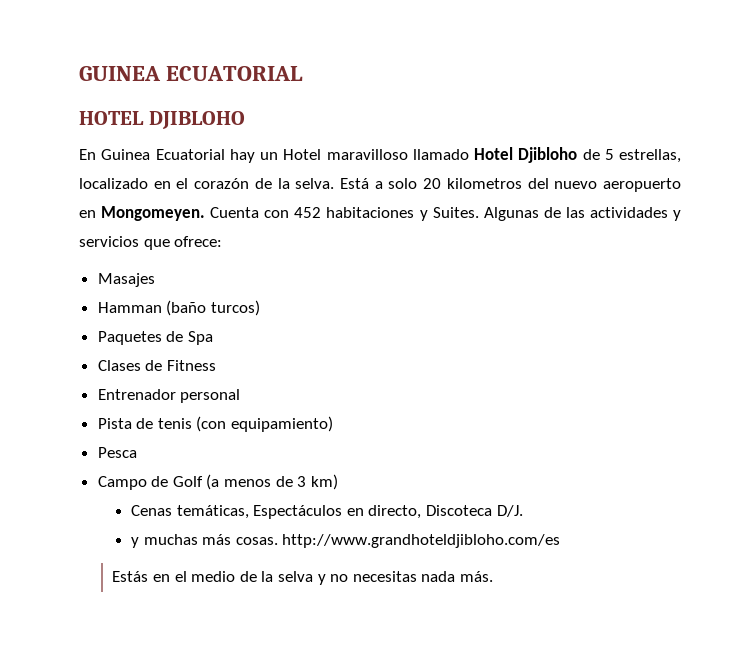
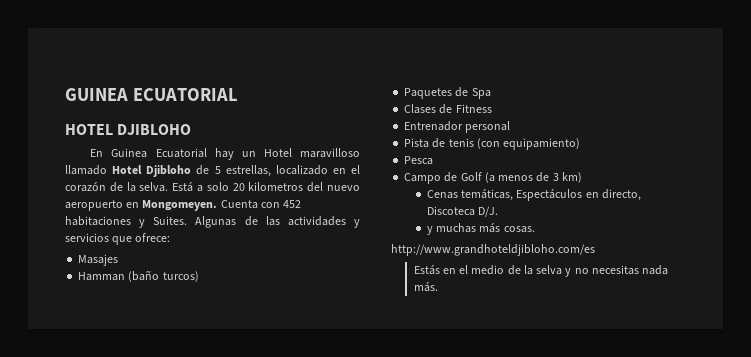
- y muchas más cosas. http://www.grandhoteldjibloho.com/es
+ y muchas más cosas.
+ http://www.grandhoteldjibloho.com/es

